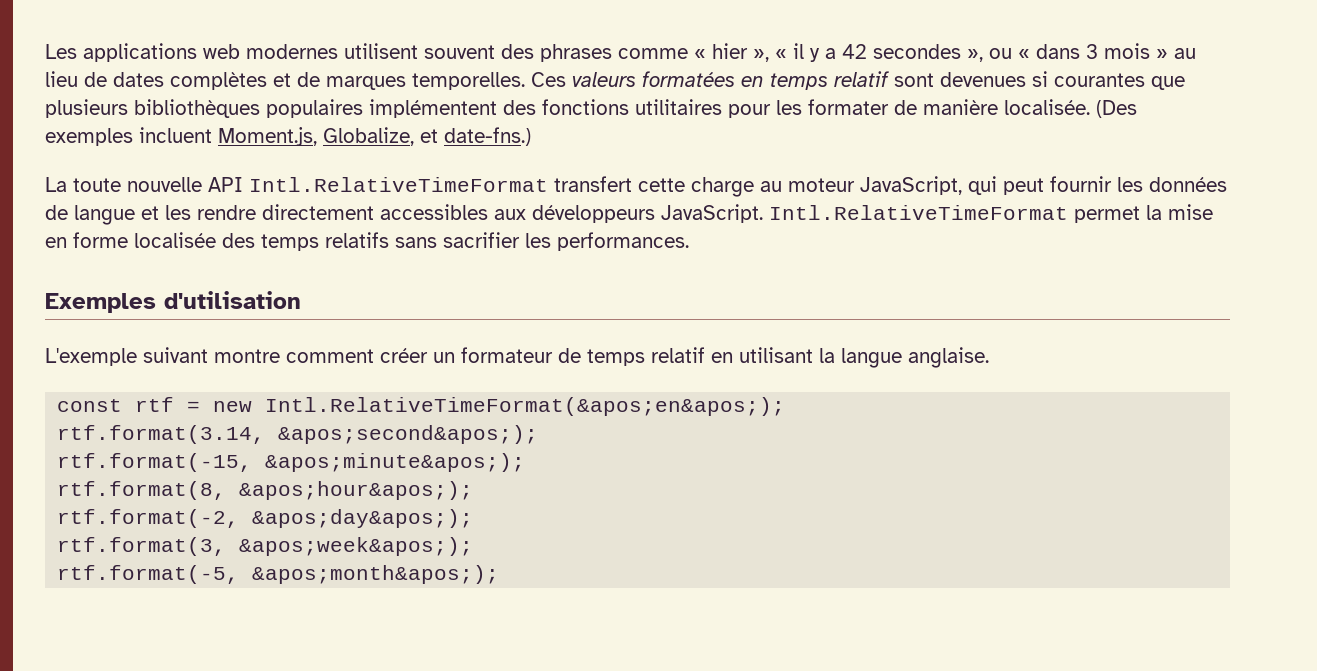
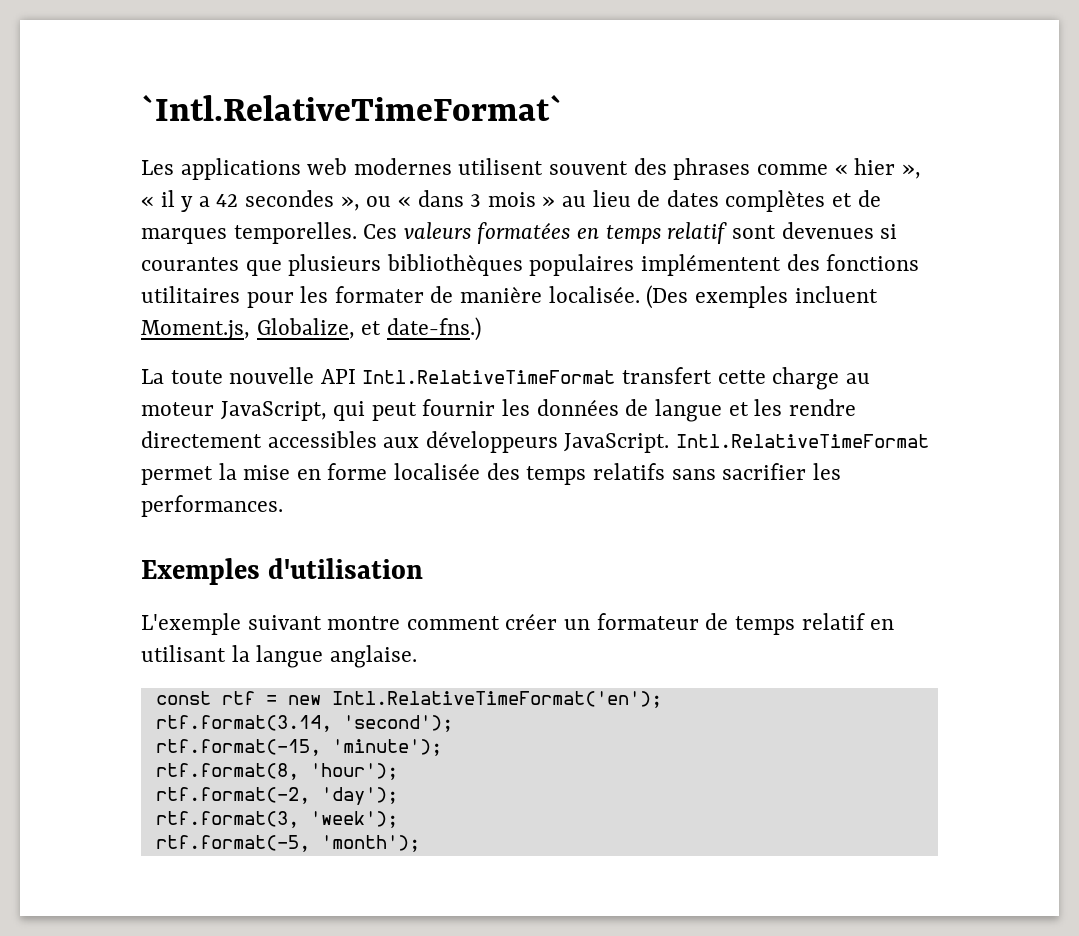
+ `Intl.RelativeTimeFormat`
- const rtf = new Intl.RelativeTimeFormat(&apos;en&apos;);
+ const rtf = new Intl.RelativeTimeFormat('en');
- rtf.format(3.14, &apos;second&apos;);
+ rtf.format(3.14, 'second');
- rtf.format(-15, &apos;minute&apos;);
+ rtf.format(-15, 'minute');
- rtf.format(8, &apos;hour&apos;);
+ rtf.format(8, 'hour');
- rtf.format(-2, &apos;day&apos;);
+ rtf.format(-2, 'day');
- rtf.format(3, &apos;week&apos;);
+ rtf.format(3, 'week');
- rtf.format(-5, &apos;month&apos;);
+ rtf.format(-5, 'month');

